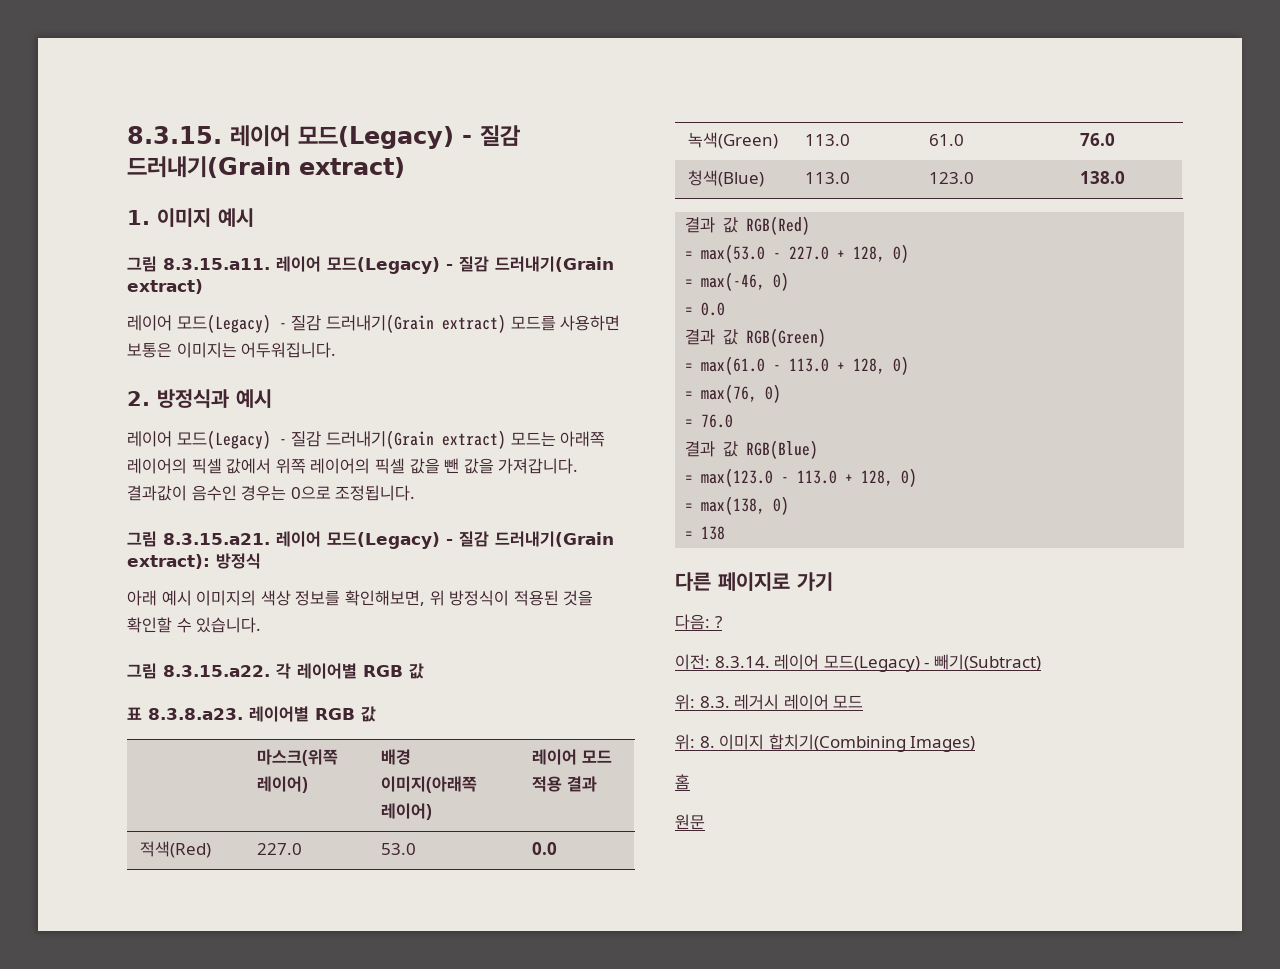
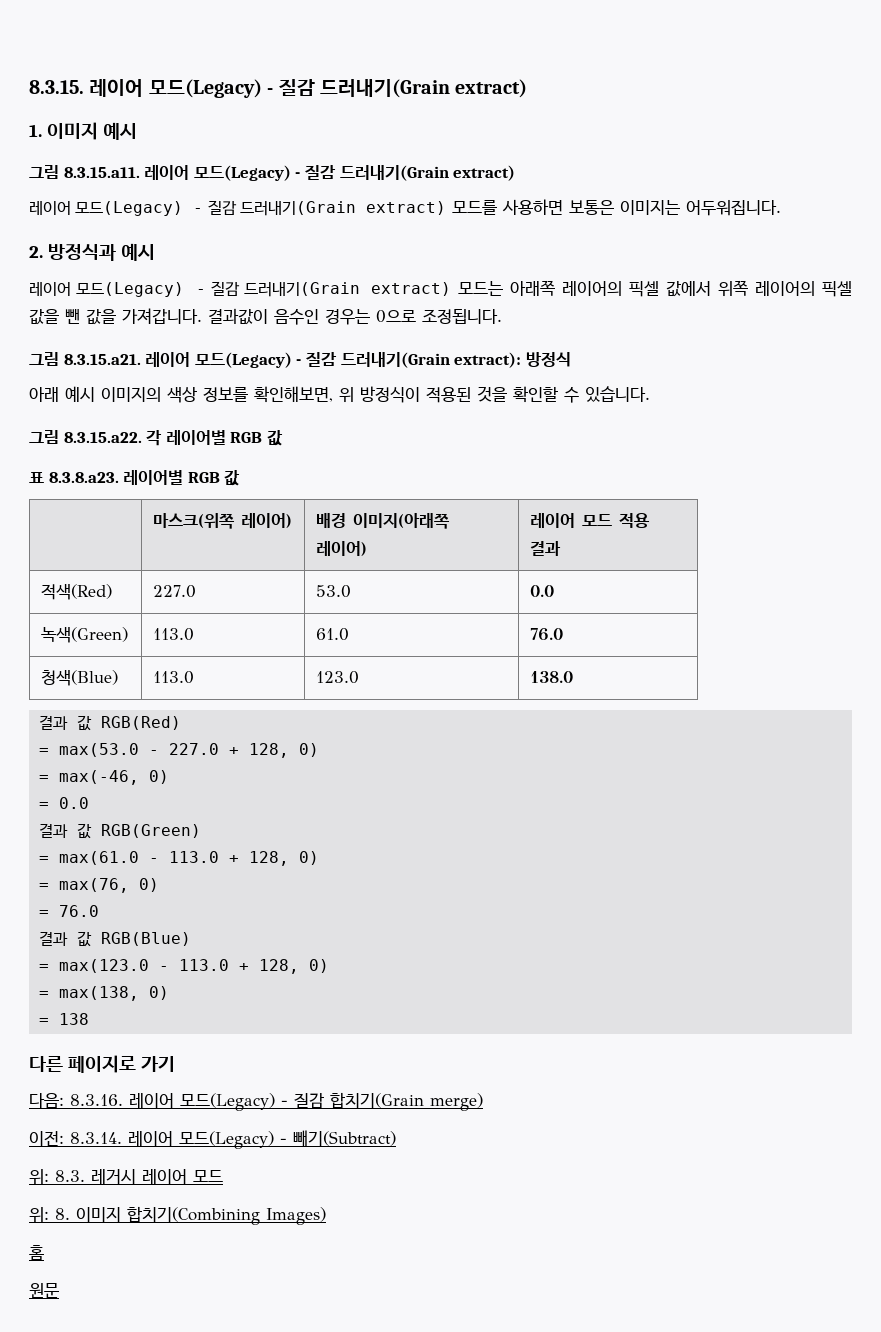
- 다음: ?
+ 다음: 8.3.16. 레이어 모드(Legacy) - 질감 합치기(Grain merge)

